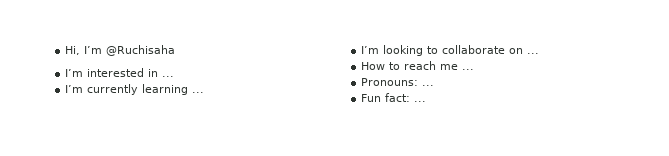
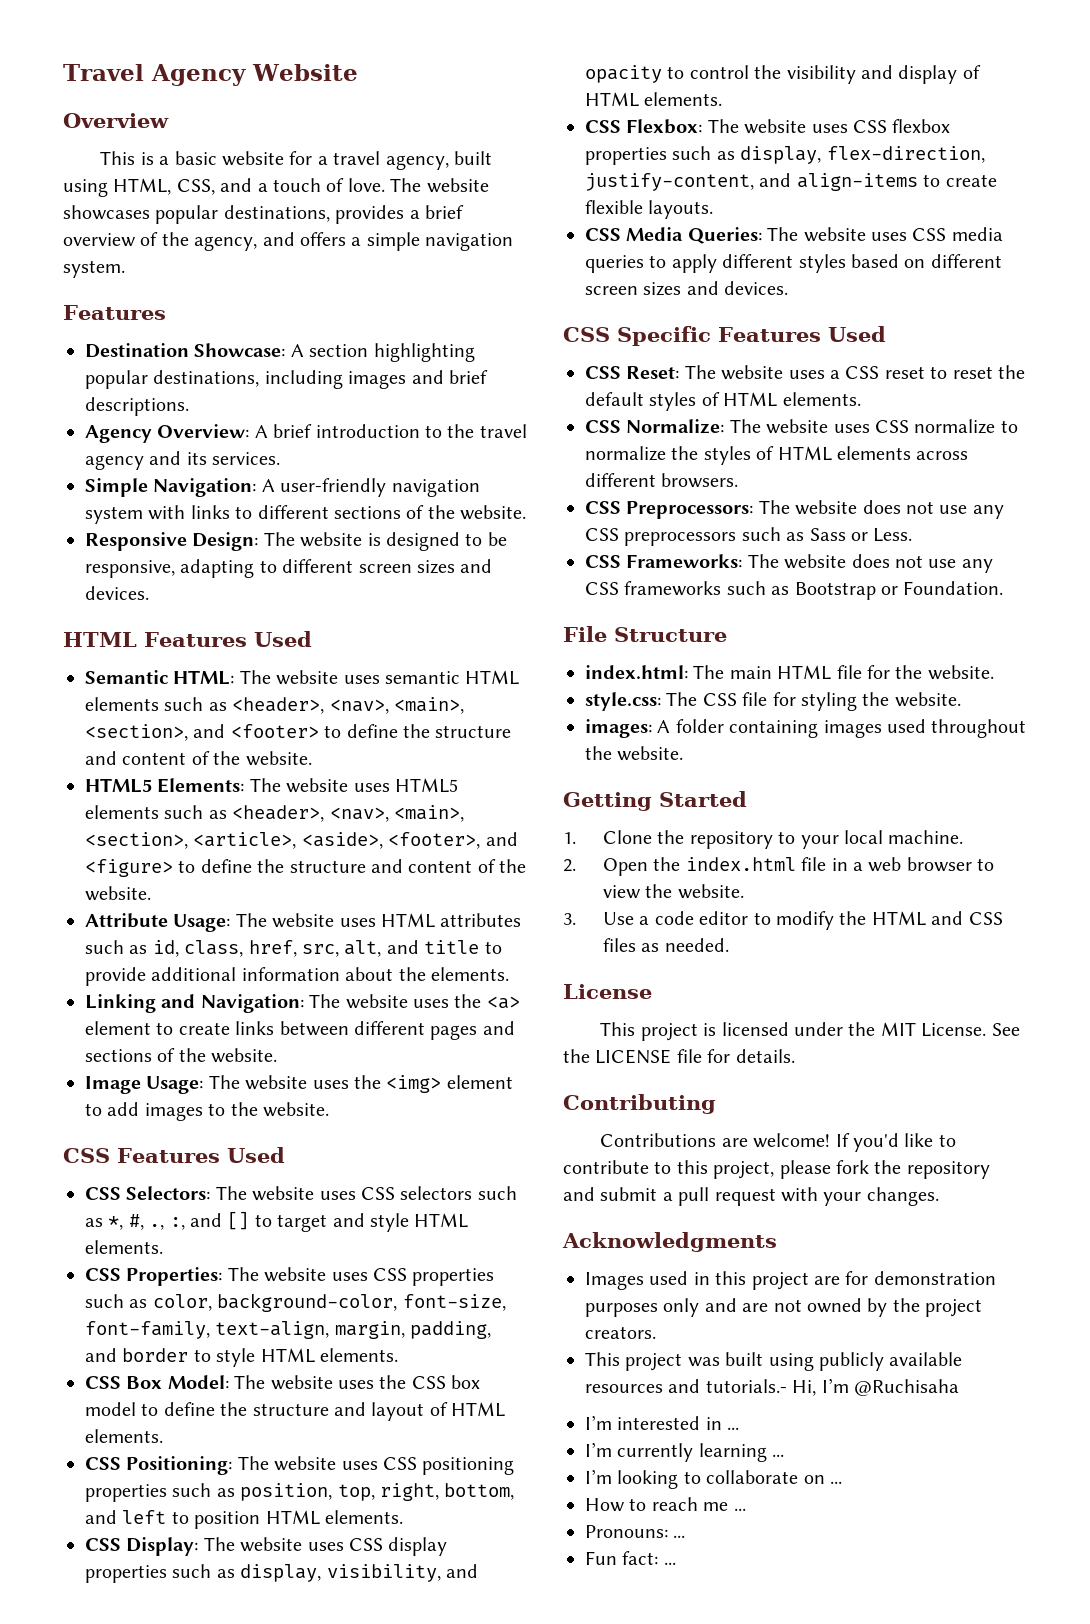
- Hi, I’m @Ruchisaha
+ Travel Agency Website
+ Overview
+ This is a basic website for a travel agency, built using HTML, CSS, and a touch of love. The website showcases popular destinations, provides a brief overview of the agency, and offers a simple navigation system.
+ Features
+ Destination Showcase: A section highlighting popular destinations, including images and brief descriptions.
+ Agency Overview: A brief introduction to the travel agency and its services.
+ Simple Navigation: A user-friendly navigation system with links to different sections of the website.
+ Responsive Design: The website is designed to be responsive, adapting to different screen sizes and devices.
+ HTML Features Used
+ Semantic HTML: The website uses semantic HTML elements such as <header>, <nav>, <main>, <section>, and <footer> to define the structure and content of the website.
+ HTML5 Elements: The website uses HTML5 elements such as <header>, <nav>, <main>, <section>, <article>, <aside>, <footer>, and <figure> to define the structure and content of the website.
+ Attribute Usage: The website uses HTML attributes such as id, class, href, src, alt, and title to provide additional information about the elements.
+ Linking and Navigation: The website uses the <a> element to create links between different pages and sections of the website.
+ Image Usage: The website uses the <img> element to add images to the website.
+ CSS Features Used
+ CSS Selectors: The website uses CSS selectors such as *, #, ., :, and [] to target and style HTML elements.
+ CSS Properties: The website uses CSS properties such as color, background-color, font-size, font-family, text-align, margin, padding, and border to style HTML elements.
+ CSS Box Model: The website uses the CSS box model to define the structure and layout of HTML elements.
+ CSS Positioning: The website uses CSS positioning properties such as position, top, right, bottom, and left to position HTML elements.
+ CSS Display: The website uses CSS display properties such as display, visibility, and opacity to control the visibility and display of HTML elements.
+ CSS Flexbox: The website uses CSS flexbox properties such as display, flex-direction, justify-content, and align-items to create flexible layouts.
+ CSS Media Queries: The website uses CSS media queries to apply different styles based on different screen sizes and devices.
+ CSS Specific Features Used
+ CSS Reset: The website uses a CSS reset to reset the default styles of HTML elements.
+ CSS Normalize: The website uses CSS normalize to normalize the styles of HTML elements across different browsers.
+ CSS Preprocessors: The website does not use any CSS preprocessors such as Sass or Less.
+ CSS Frameworks: The website does not use any CSS frameworks such as Bootstrap or Foundation.
+ File Structure
+ index.html: The main HTML file for the website.
+ style.css: The CSS file for styling the website.
+ images: A folder containing images used throughout the website.
+ Getting Started
+ 1. Clone the repository to your local machine.
+ 2. Open the index.html file in a web browser to view the website.
+ 3. Use a code editor to modify the HTML and CSS files as needed.
+ License
+ This project is licensed under the MIT License. See the LICENSE file for details.
+ Contributing
+ Contributions are welcome! If you'd like to contribute to this project, please fork the repository and submit a pull request with your changes.
+ Acknowledgments
+ Images used in this project are for demonstration purposes only and are not owned by the project creators.
+ This project was built using publicly available resources and tutorials.- Hi, I’m @Ruchisaha

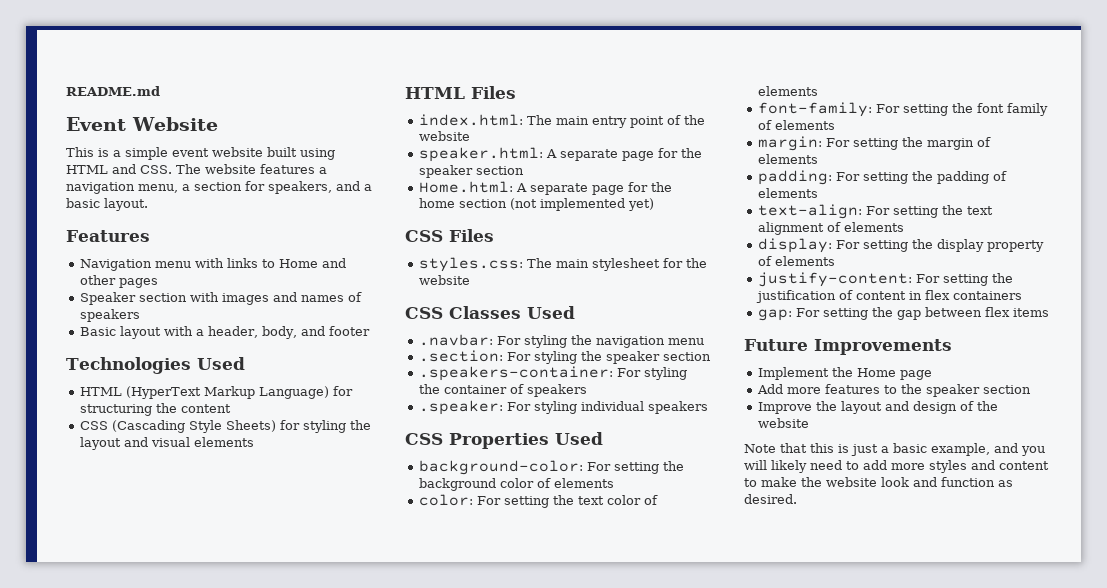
- Travel Agency Website
+ README.md
+ Event Website
- Overview
- This is a basic website for a travel agency, built using HTML, CSS, and a touch of love. The website showcases popular destinations, provides a brief overview of the agency, and offers a simple navigation system.
+ This is a simple event website built using HTML and CSS. The website features a navigation menu, a section for speakers, and a basic layout.
  Features
- Destination Showcase: A section highlighting popular destinations, including images and brief descriptions.
- Agency Overview: A brief introduction to the travel agency and its services.
- Simple Navigation: A user-friendly navigation system with links to different sections of the website.
- Responsive Design: The website is designed to be responsive, adapting to different screen sizes and devices.
- HTML Features Used
- Semantic HTML: The website uses semantic HTML elements such as <header>, <nav>, <main>, <section>, and <footer> to define the structure and content of the website.
- HTML5 Elements: The website uses HTML5 elements such as <header>, <nav>, <main>, <section>, <article>, <aside>, <footer>, and <figure> to define the structure and content of the website.
- Attribute Usage: The website uses HTML attributes such as id, class, href, src, alt, and title to provide additional information about the elements.
- Linking and Navigation: The website uses the <a> element to create links between different pages and sections of the website.
- Image Usage: The website uses the <img> element to add images to the website.
- CSS Features Used
- CSS Selectors: The website uses CSS selectors such as *, #, ., :, and [] to target and style HTML elements.
- CSS Properties: The website uses CSS properties such as color, background-color, font-size, font-family, text-align, margin, padding, and border to style HTML elements.
- CSS Box Model: The website uses the CSS box model to define the structure and layout of HTML elements.
- CSS Positioning: The website uses CSS positioning properties such as position, top, right, bottom, and left to position HTML elements.
- CSS Display: The website uses CSS display properties such as display, visibility, and opacity to control the visibility and display of HTML elements.
- CSS Flexbox: The website uses CSS flexbox properties such as display, flex-direction, justify-content, and align-items to create flexible layouts.
- CSS Media Queries: The website uses CSS media queries to apply different styles based on different screen sizes and devices.
- CSS Specific Features Used
- CSS Reset: The website uses a CSS reset to reset the default styles of HTML elements.
- CSS Normalize: The website uses CSS normalize to normalize the styles of HTML elements across different browsers.
- CSS Preprocessors: The website does not use any CSS preprocessors such as Sass or Less.
- CSS Frameworks: The website does not use any CSS frameworks such as Bootstrap or Foundation.
- File Structure
- index.html: The main HTML file for the website.
- style.css: The CSS file for styling the website.
- images: A folder containing images used throughout the website.
- Getting Started
- 1. Clone the repository to your local machine.
- 2. Open the index.html file in a web browser to view the website.
- 3. Use a code editor to modify the HTML and CSS files as needed.
- License
- This project is licensed under the MIT License. See the LICENSE file for details.
- Contributing
- Contributions are welcome! If you'd like to contribute to this project, please fork the repository and submit a pull request with your changes.
- Acknowledgments
- Images used in this project are for demonstration purposes only and are not owned by the project creators.
- This project was built using publicly available resources and tutorials.- Hi, I’m @Ruchisaha
- I’m interested in ...
- I’m currently learning ...
- I’m looking to collaborate on ...
- How to reach me ...
- Pronouns: ...
- Fun fact: ...
+ Navigation menu with links to Home and other pages
+ Speaker section with images and names of speakers
+ Basic layout with a header, body, and footer
+ Technologies Used
+ HTML (HyperText Markup Language) for structuring the content
+ CSS (Cascading Style Sheets) for styling the layout and visual elements
+ HTML Files
+ index.html: The main entry point of the website
+ speaker.html: A separate page for the speaker section
+ Home.html: A separate page for the home section (not implemented yet)
+ CSS Files
+ styles.css: The main stylesheet for the website
+ CSS Classes Used
+ .navbar: For styling the navigation menu
+ .section: For styling the speaker section
+ .speakers-container: For styling the container of speakers
+ .speaker: For styling individual speakers
+ CSS Properties Used
+ background-color: For setting the background color of elements
+ color: For setting the text color of elements
+ font-family: For setting the font family of elements
+ margin: For setting the margin of elements
+ padding: For setting the padding of elements
+ text-align: For setting the text alignment of elements
+ display: For setting the display property of elements
+ justify-content: For setting the justification of content in flex containers
+ gap: For setting the gap between flex items
+ Future Improvements
+ Implement the Home page
+ Add more features to the speaker section
+ Improve the layout and design of the website
+ Note that this is just a basic example, and you will likely need to add more styles and content to make the website look and function as desired.

